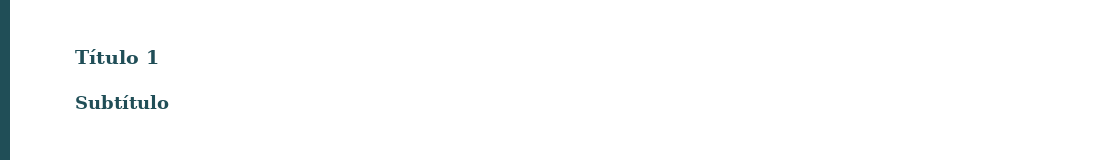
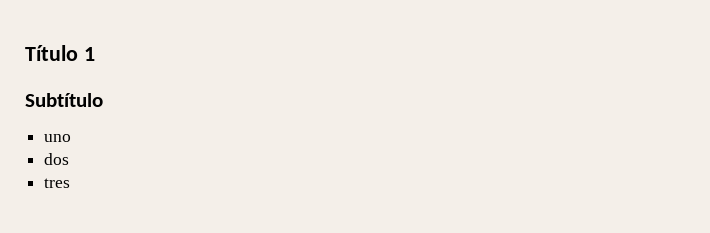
+ uno
+ dos
+ tres

